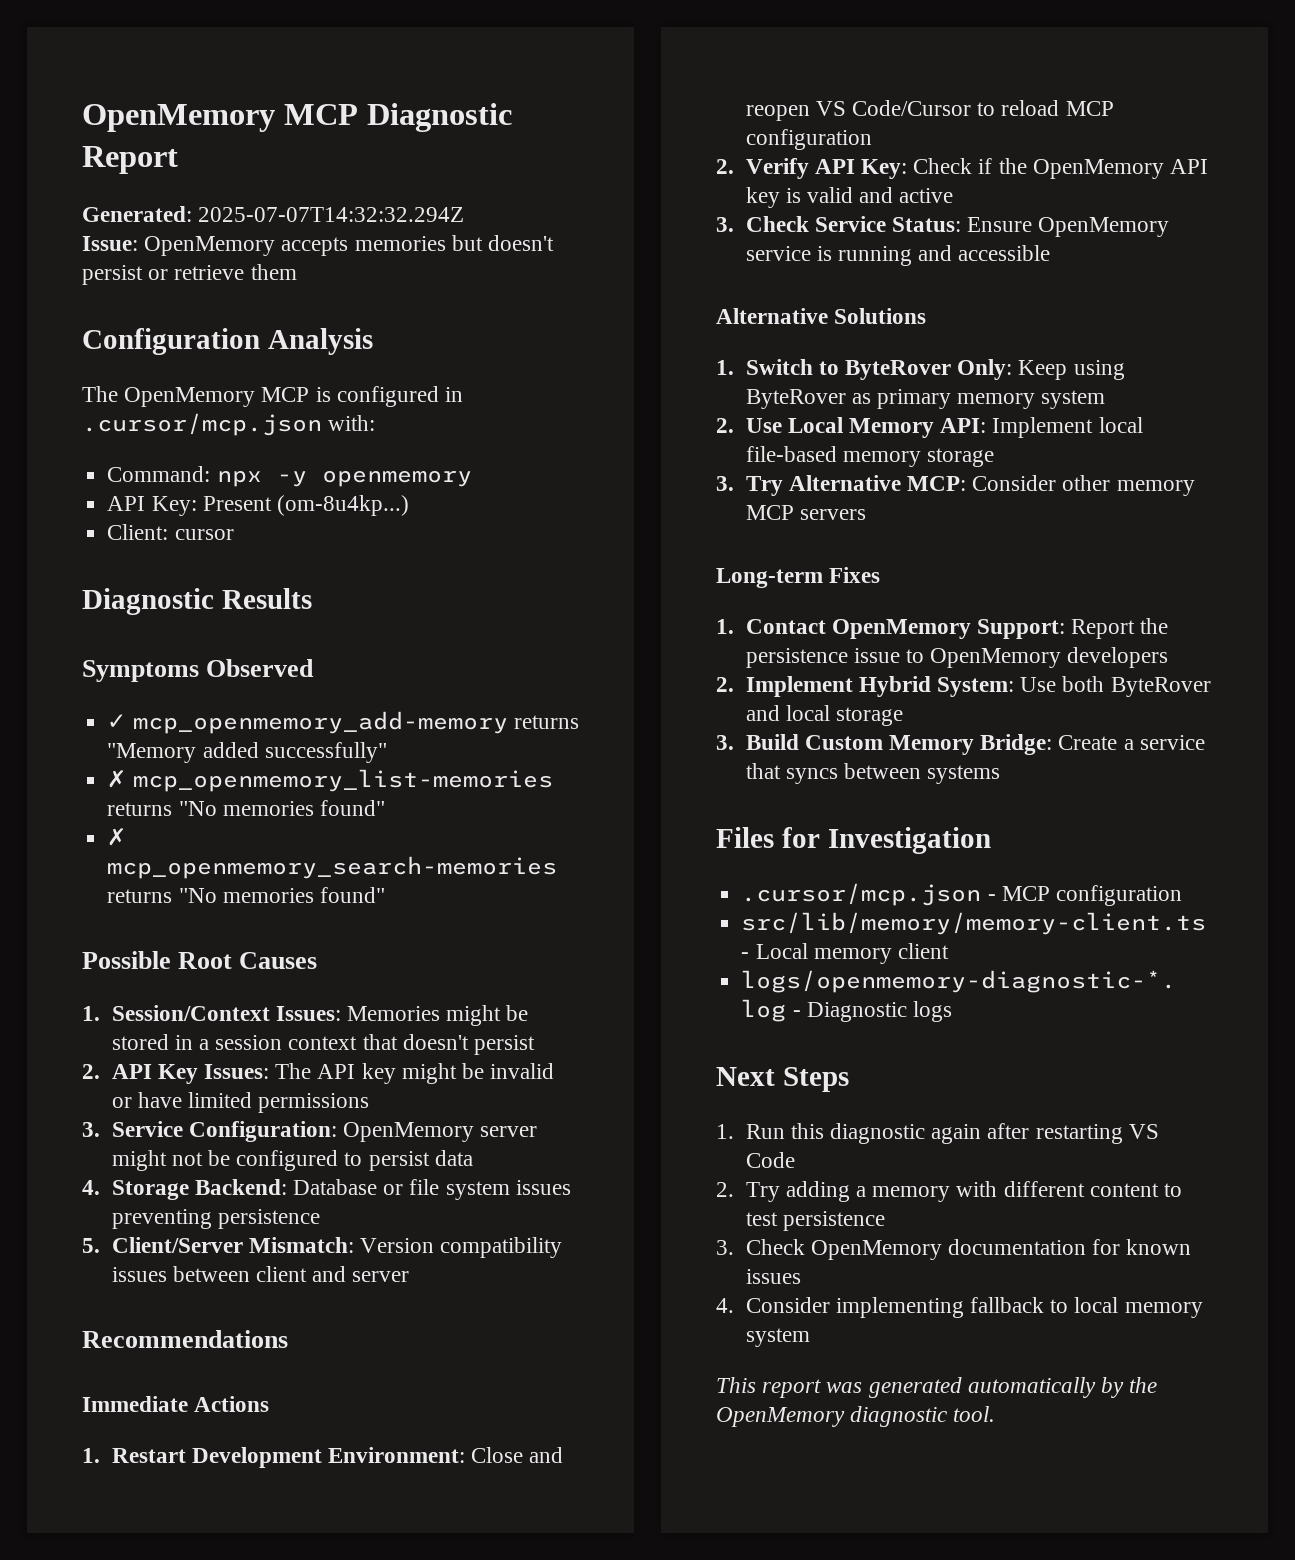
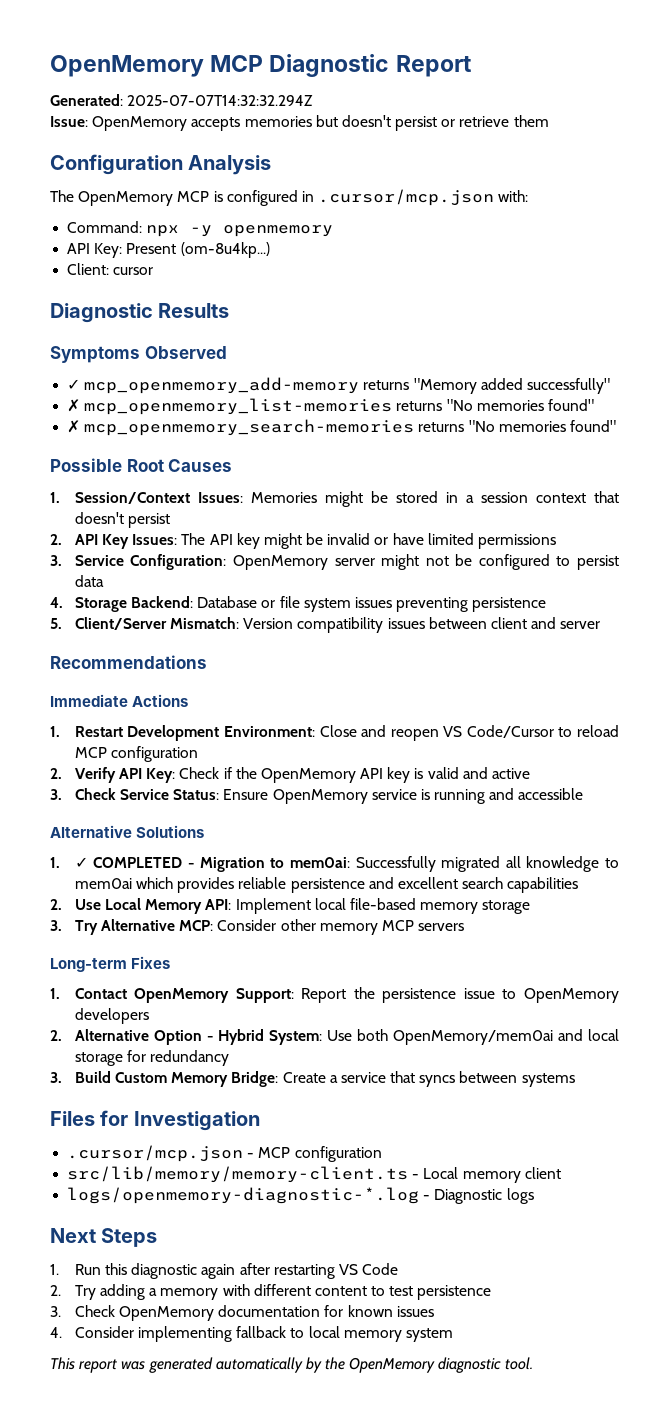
- 1. Switch to ByteRover Only: Keep using ByteRover as primary memory system
+ 1. ✓ COMPLETED - Migration to mem0ai: Successfully migrated all knowledge to mem0ai which provides reliable persistence and excellent search capabilities
- 2. Implement Hybrid System: Use both ByteRover and local storage
+ 2. Alternative Option - Hybrid System: Use both OpenMemory/mem0ai and local storage for redundancy

